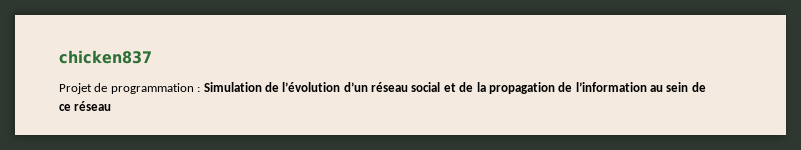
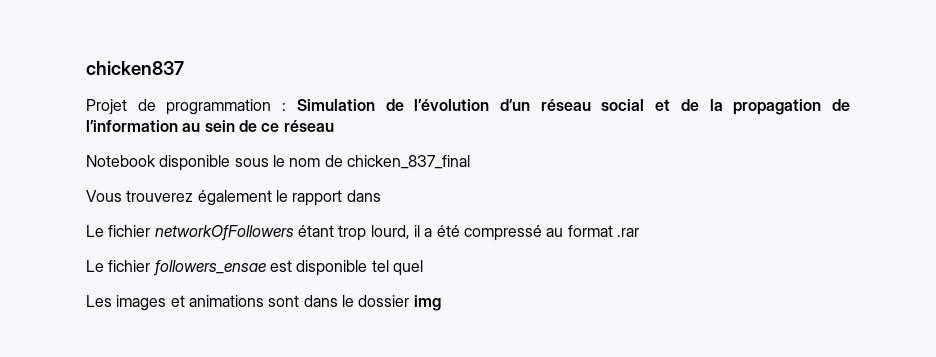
+ Notebook disponible sous le nom de chicken_837_final
+ Vous trouverez également le rapport dans
+ Le fichier networkOfFollowers étant trop lourd, il a été compressé au format .rar
+ Le fichier followers_ensae est disponible tel quel
+ Les images et animations sont dans le dossier img

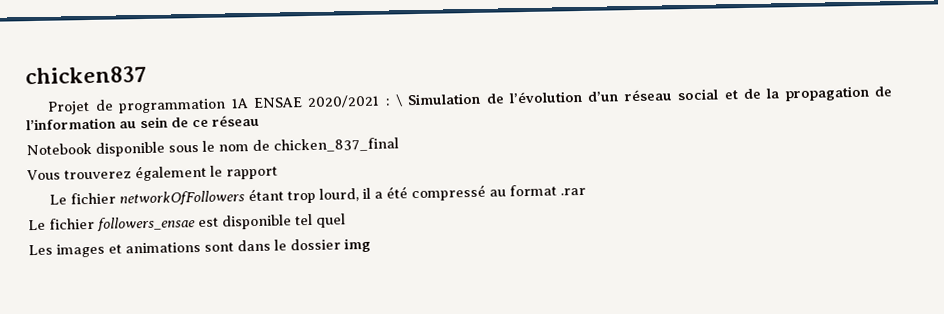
- Projet de programmation : Simulation de l’évolution d’un réseau social et de la propagation de l’information au sein de ce réseau
+ Projet de programmation 1A ENSAE 2020/2021 : \ Simulation de l’évolution d’un réseau social et de la propagation de l’information au sein de ce réseau
- Vous trouverez également le rapport dans
+ Vous trouverez également le rapport

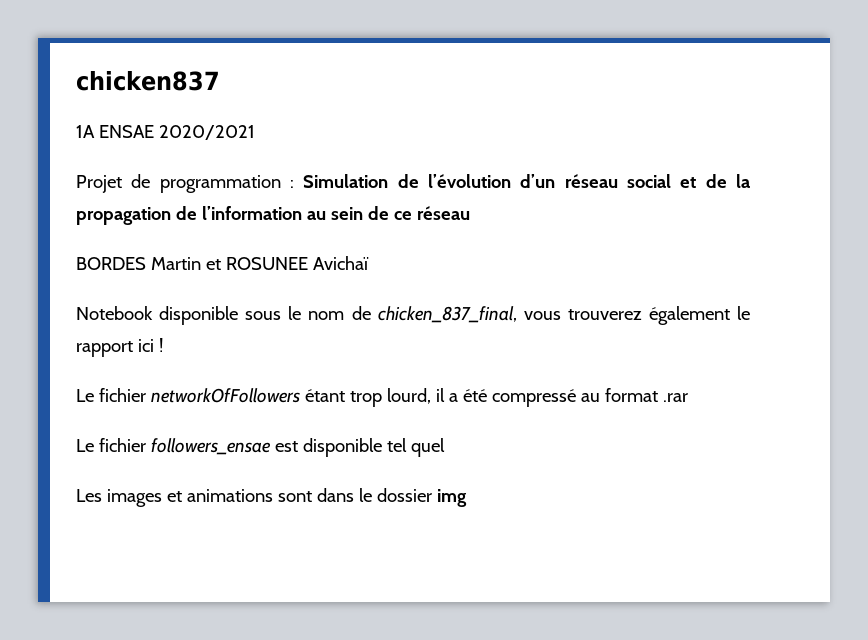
+ 1A ENSAE 2020/2021
- Projet de programmation 1A ENSAE 2020/2021 : \ Simulation de l’évolution d’un réseau social et de la propagation de l’information au sein de ce réseau
+ Projet de programmation : Simulation de l’évolution d’un réseau social et de la propagation de l’information au sein de ce réseau
+ BORDES Martin et ROSUNEE Avichaï
- Notebook disponible sous le nom de chicken_837_final
- Vous trouverez également le rapport
+ Notebook disponible sous le nom de chicken_837_final, vous trouverez également le rapport ici !

